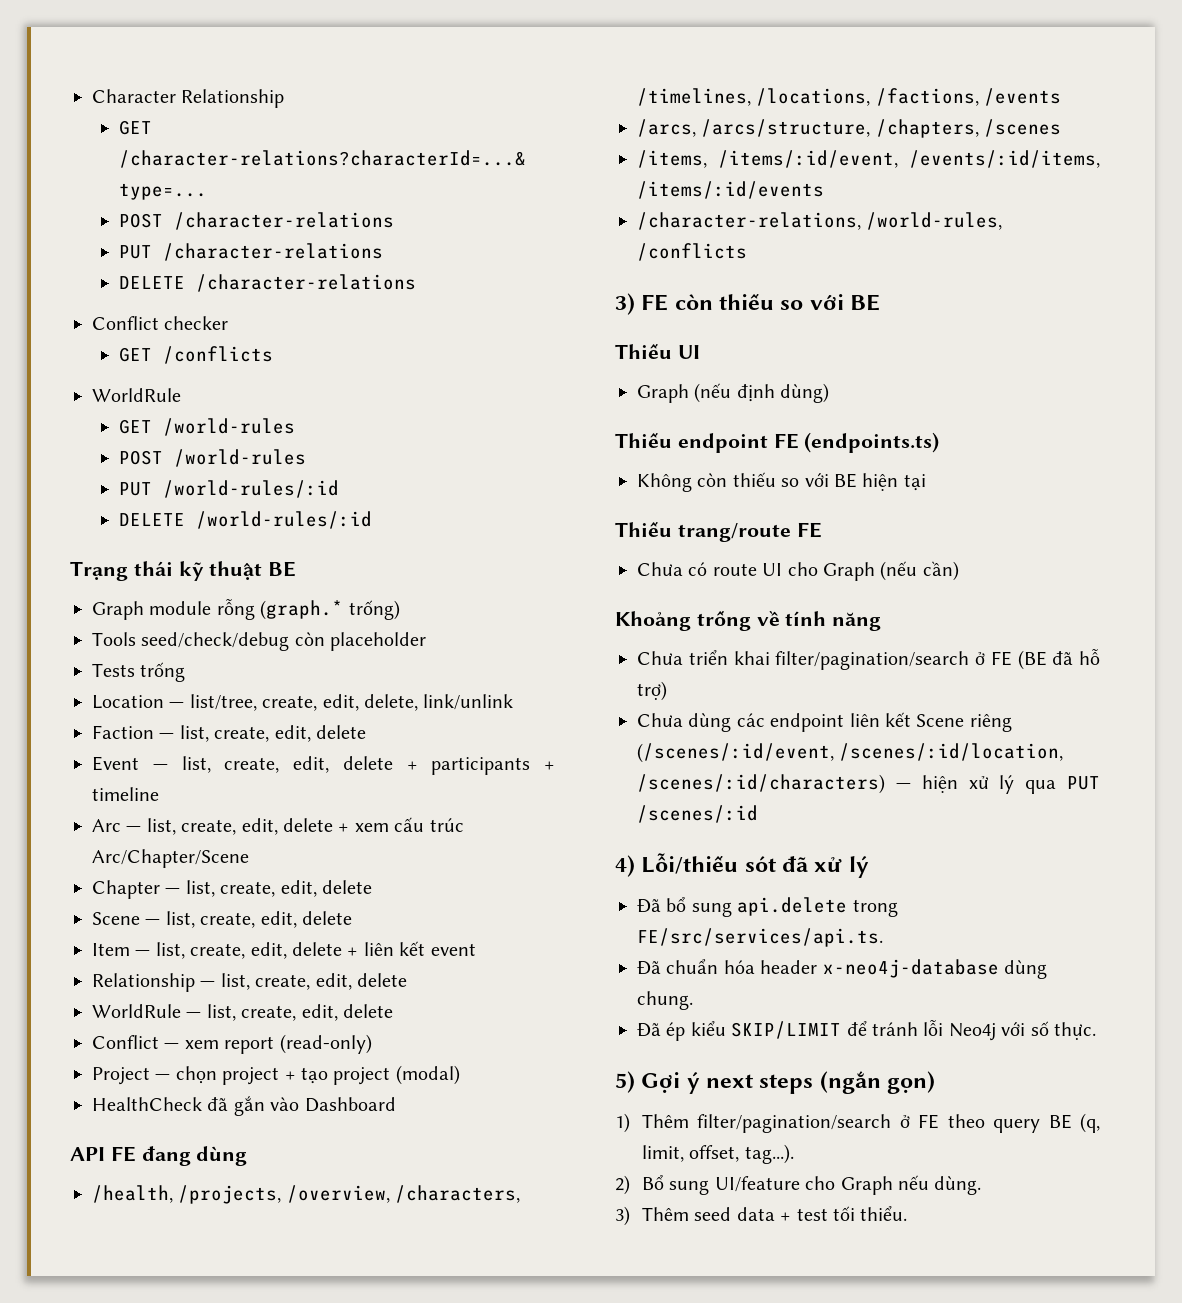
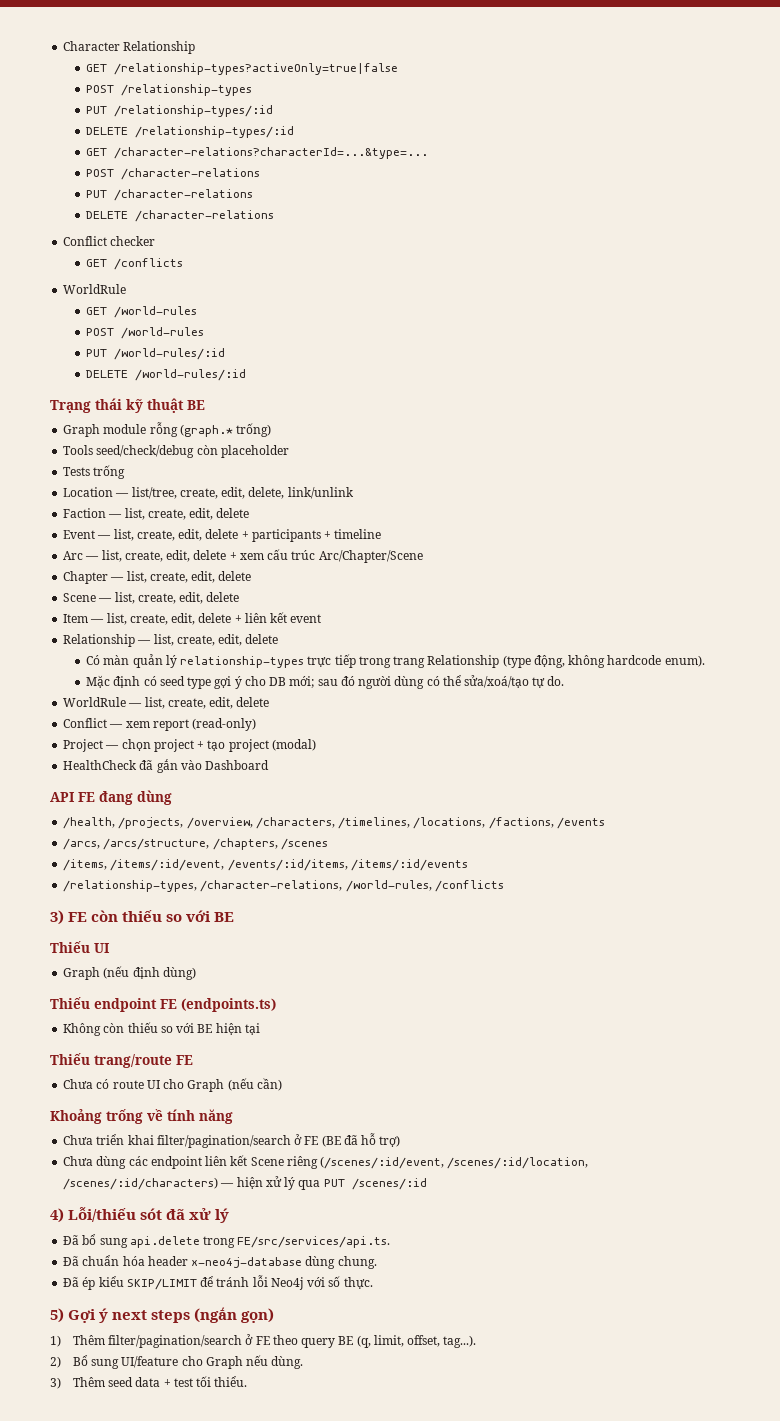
+ GET /relationship-types?activeOnly=true|false
+ POST /relationship-types
+ PUT /relationship-types/:id
+ DELETE /relationship-types/:id
+ Có màn quản lý relationship-types trực tiếp trong trang Relationship (type động, không hardcode enum).
+ Mặc định có seed type gợi ý cho DB mới; sau đó người dùng có thể sửa/xoá/tạo tự do.
- /character-relations, /world-rules, /conflicts
+ /relationship-types, /character-relations, /world-rules, /conflicts

